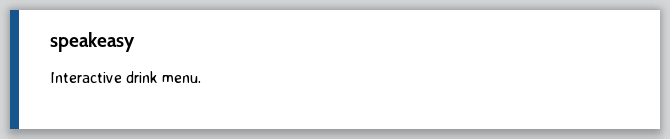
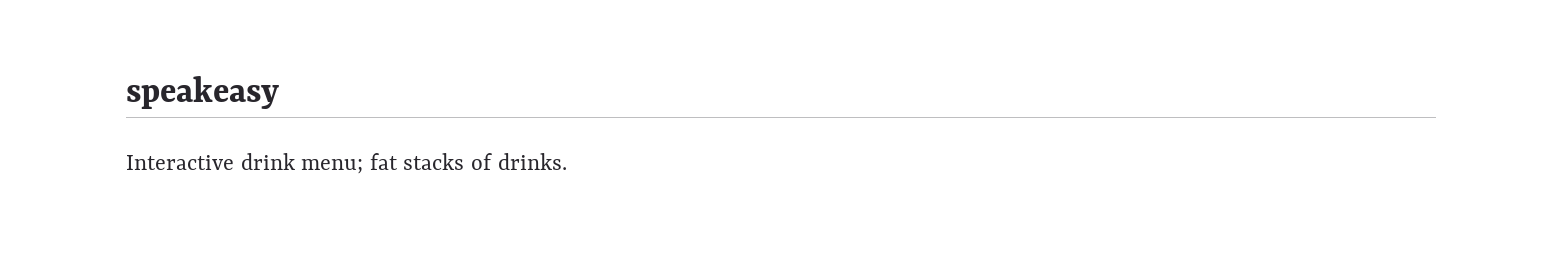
- Interactive drink menu.
+ Interactive drink menu; fat stacks of drinks.

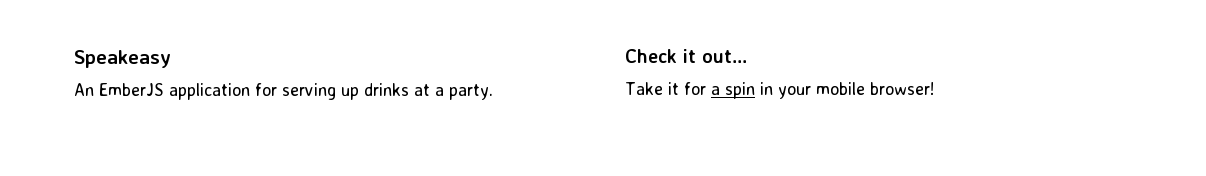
- speakeasy
- Interactive drink menu; fat stacks of drinks.
+ Speakeasy
+ An EmberJS application for serving up drinks at a party.
+ Check it out...
+ Take it for a spin in your mobile browser!

